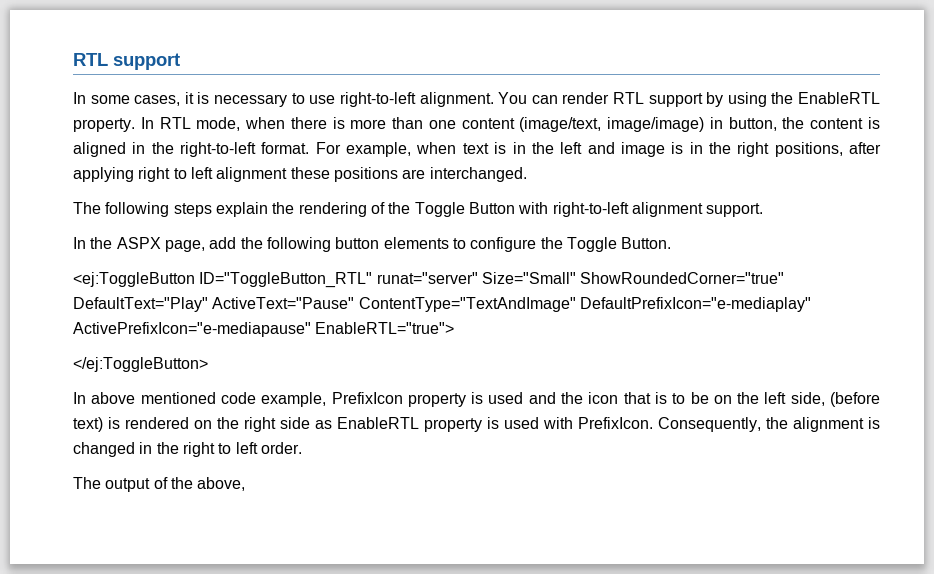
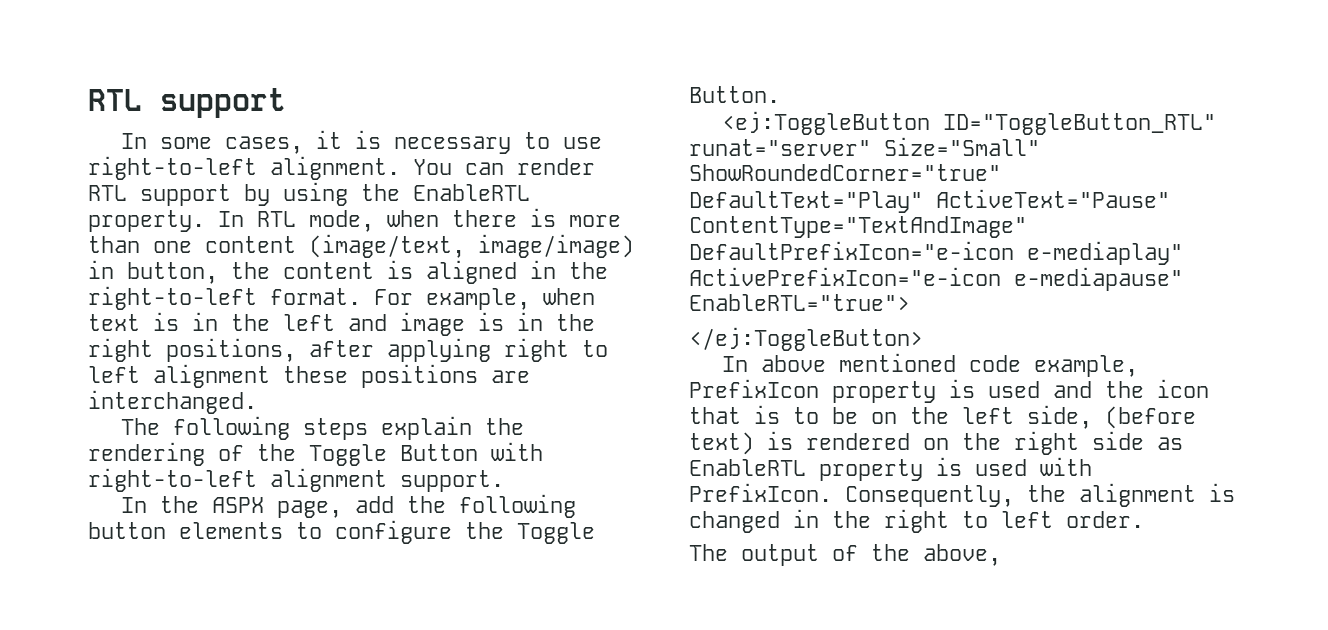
- <ej:ToggleButton ID="ToggleButton_RTL" runat="server" Size="Small" ShowRoundedCorner="true" DefaultText="Play" ActiveText="Pause" ContentType="TextAndImage" DefaultPrefixIcon="e-mediaplay" ActivePrefixIcon="e-mediapause" EnableRTL="true">
+ <ej:ToggleButton ID="ToggleButton_RTL" runat="server" Size="Small" ShowRoundedCorner="true" DefaultText="Play" ActiveText="Pause" ContentType="TextAndImage" DefaultPrefixIcon="e-icon e-mediaplay" ActivePrefixIcon="e-icon e-mediapause" EnableRTL="true">

